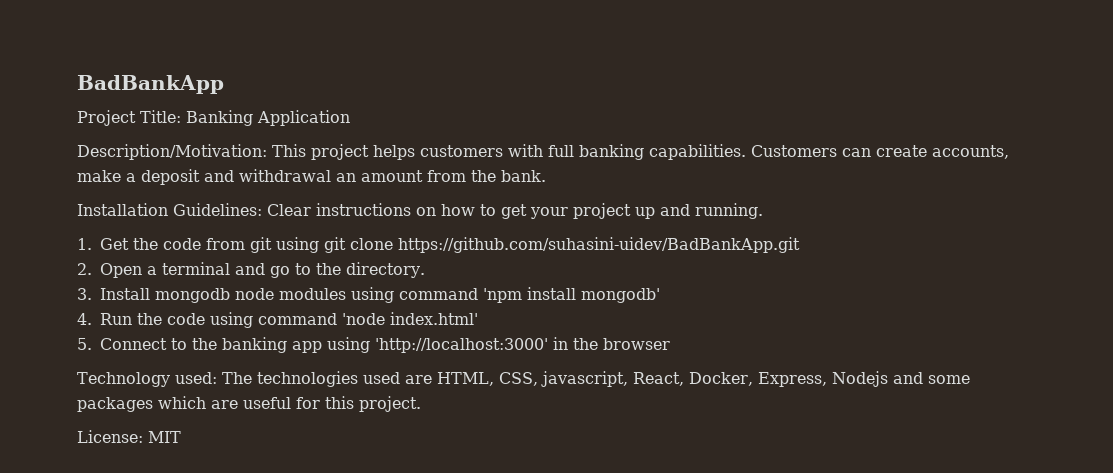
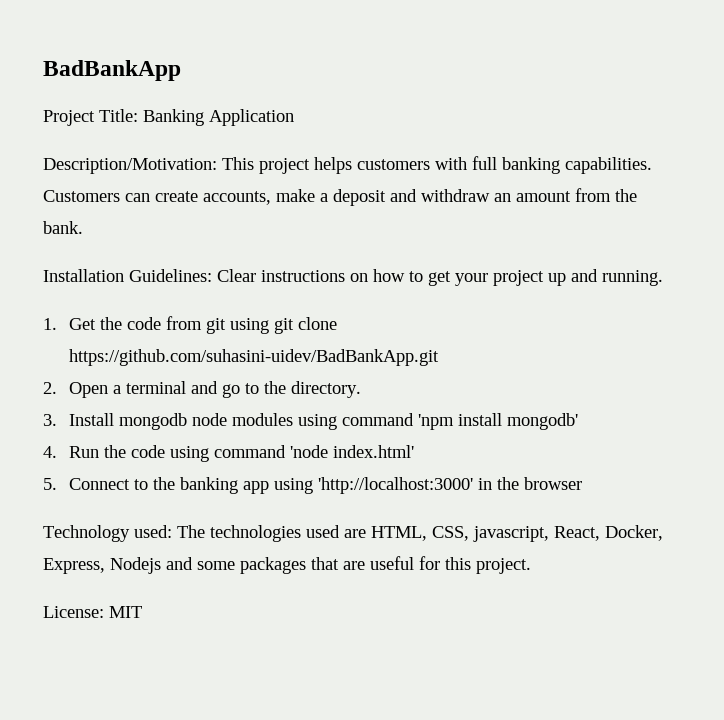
- Customers can create accounts, make a deposit and withdrawal an amount from the bank.
+ Customers can create accounts, make a deposit and withdraw an amount from the bank.
- Technology used: The technologies used are HTML, CSS, javascript, React, Docker, Express, Nodejs and some packages which are useful for this project.
+ Technology used: The technologies used are HTML, CSS, javascript, React, Docker, Express, Nodejs and some packages that are useful for this project.

